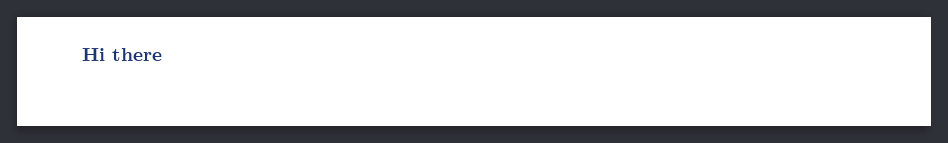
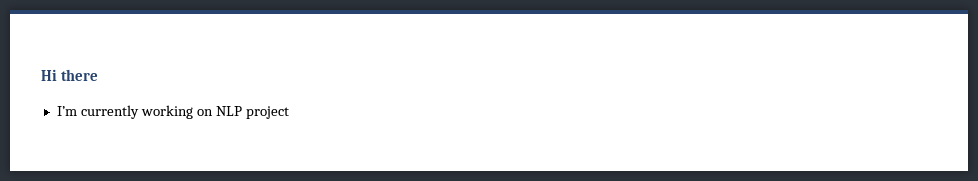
+ I’m currently working on NLP project

